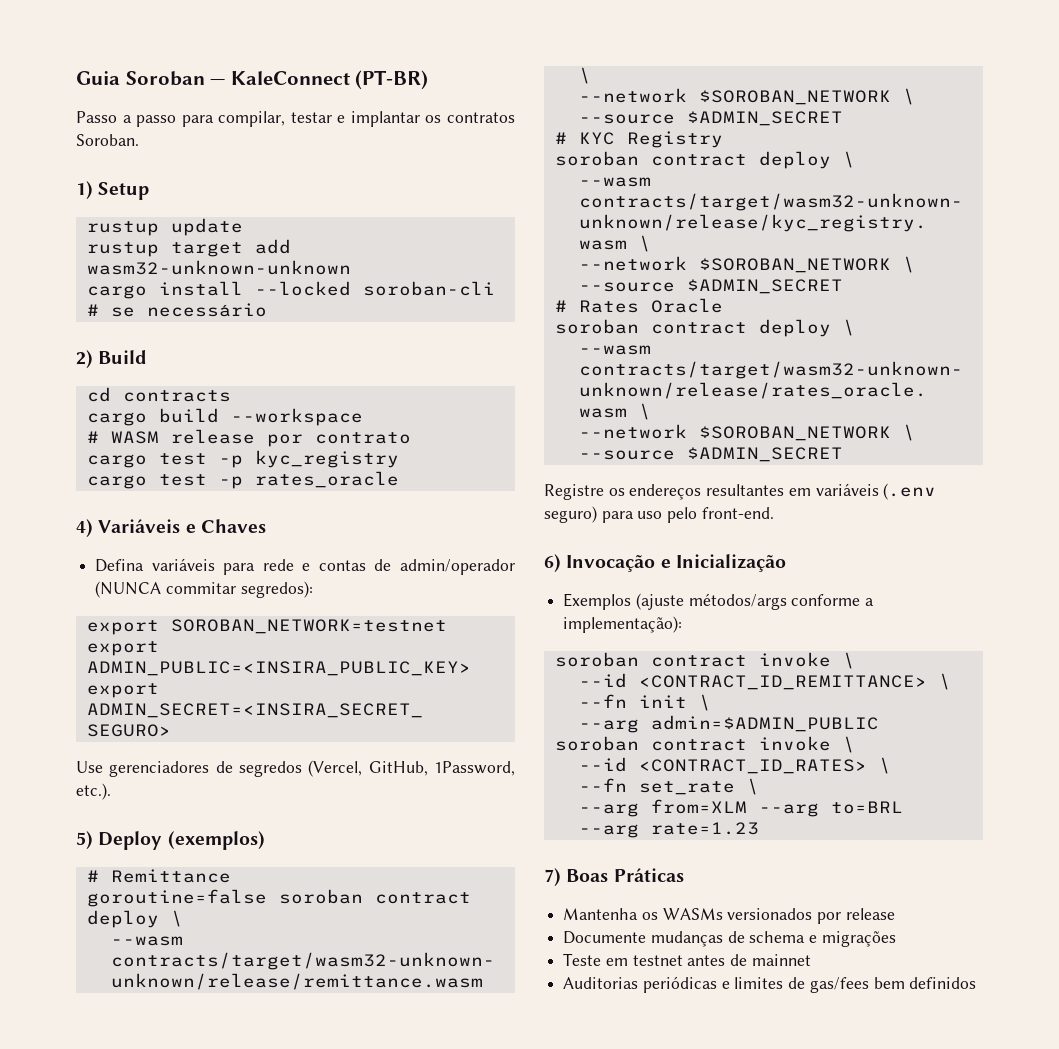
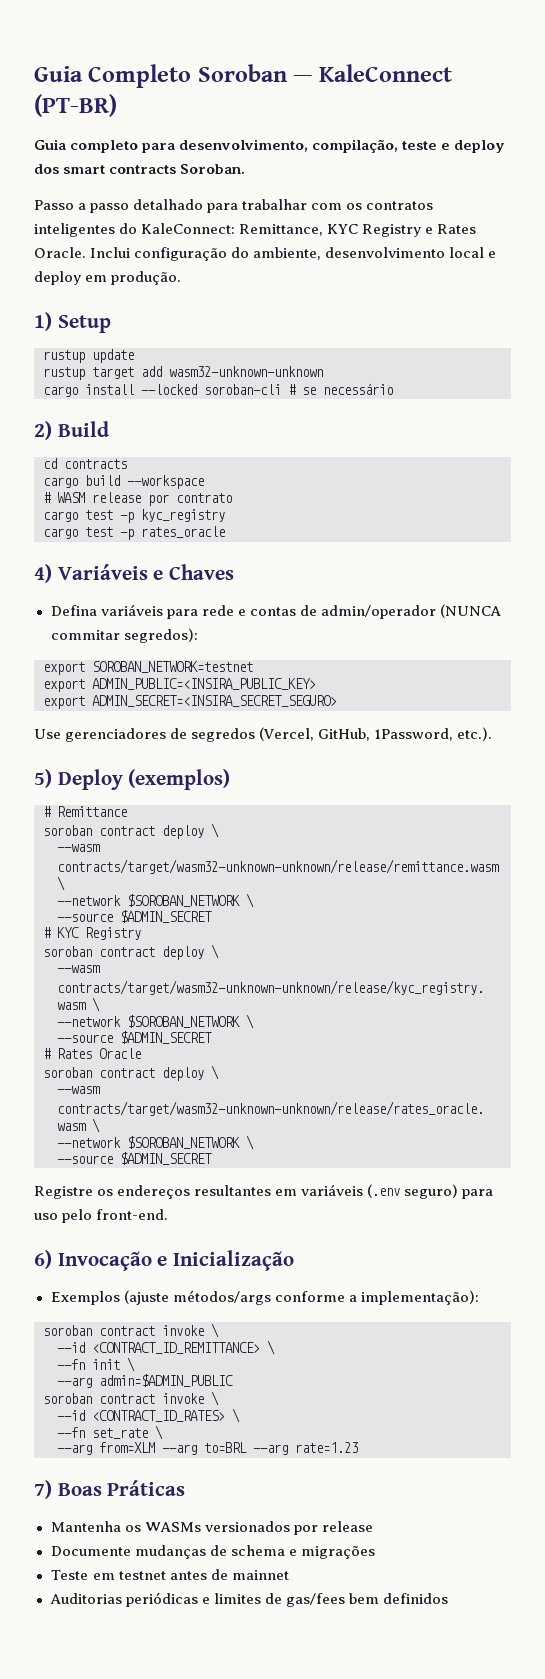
- Guia Soroban — KaleConnect (PT-BR)
+ Guia Completo Soroban — KaleConnect (PT-BR)
- Passo a passo para compilar, testar e implantar os contratos Soroban.
+ Guia completo para desenvolvimento, compilação, teste e deploy dos smart contracts Soroban.
+ Passo a passo detalhado para trabalhar com os contratos inteligentes do KaleConnect: Remittance, KYC Registry e Rates Oracle. Inclui configuração do ambiente, desenvolvimento local e deploy em produção.
  # Remittance
- goroutine=false soroban contract deploy \
+ soroban contract deploy \

